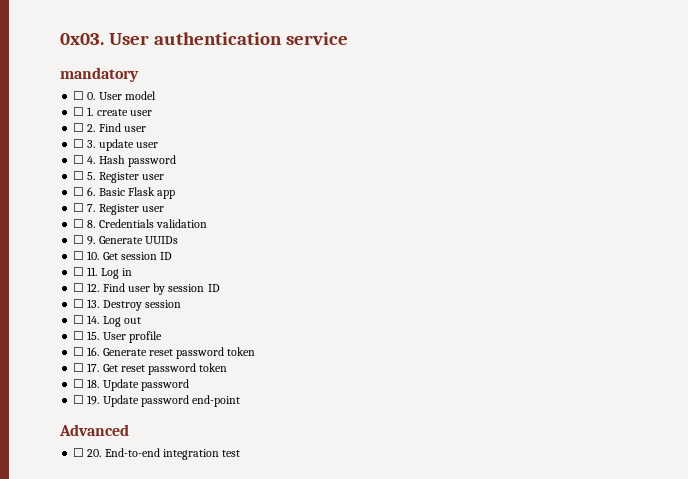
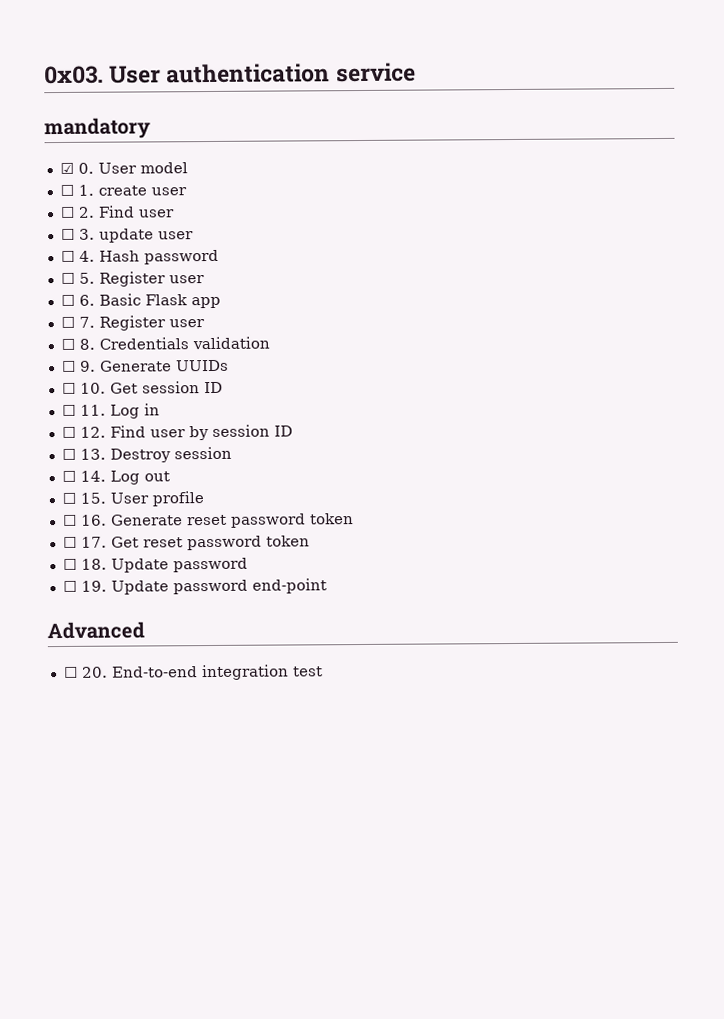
- ☐ 0. User model
+ ☑ 0. User model

